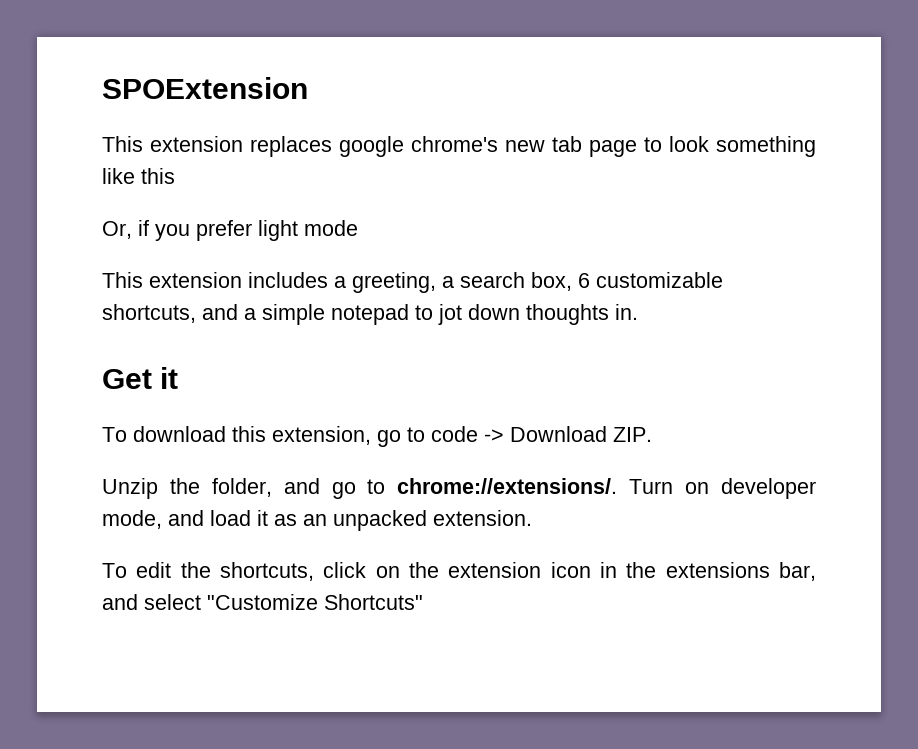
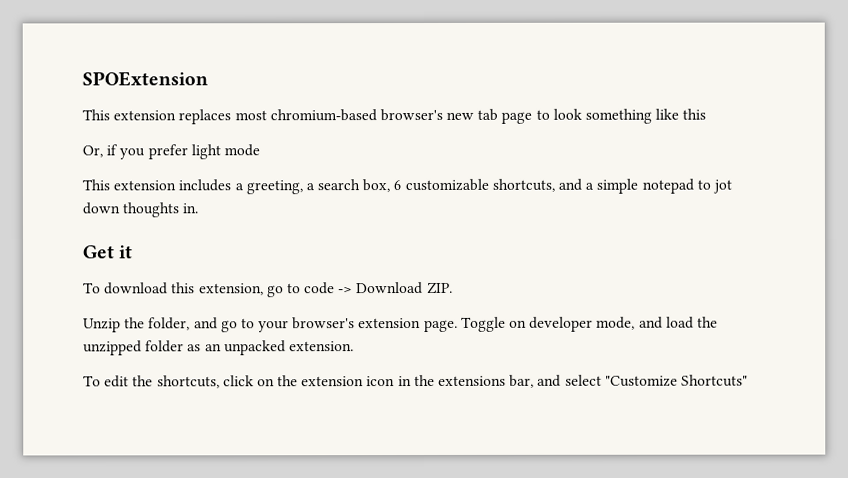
- This extension replaces google chrome's new tab page to look something like this
+ This extension replaces most chromium-based browser's new tab page to look something like this
- Unzip the folder, and go to chrome://extensions/. Turn on developer mode, and load it as an unpacked extension.
+ Unzip the folder, and go to your browser's extension page. Toggle on developer mode, and load the unzipped folder as an unpacked extension.

